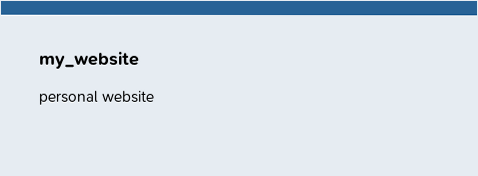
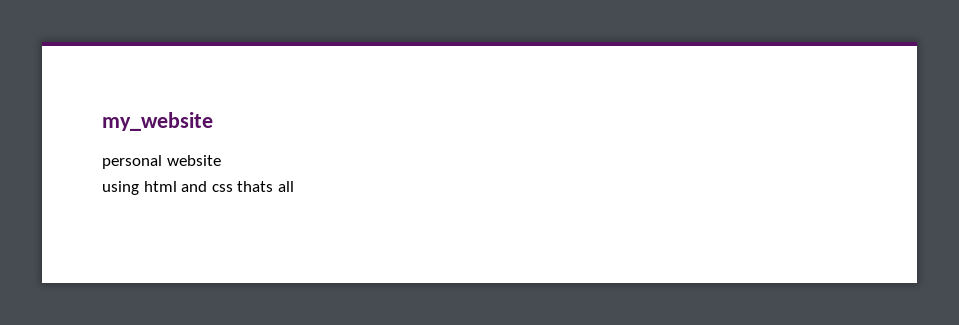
+ using html and css thats all

